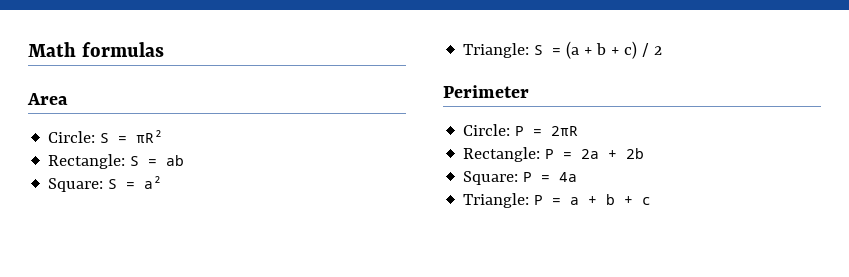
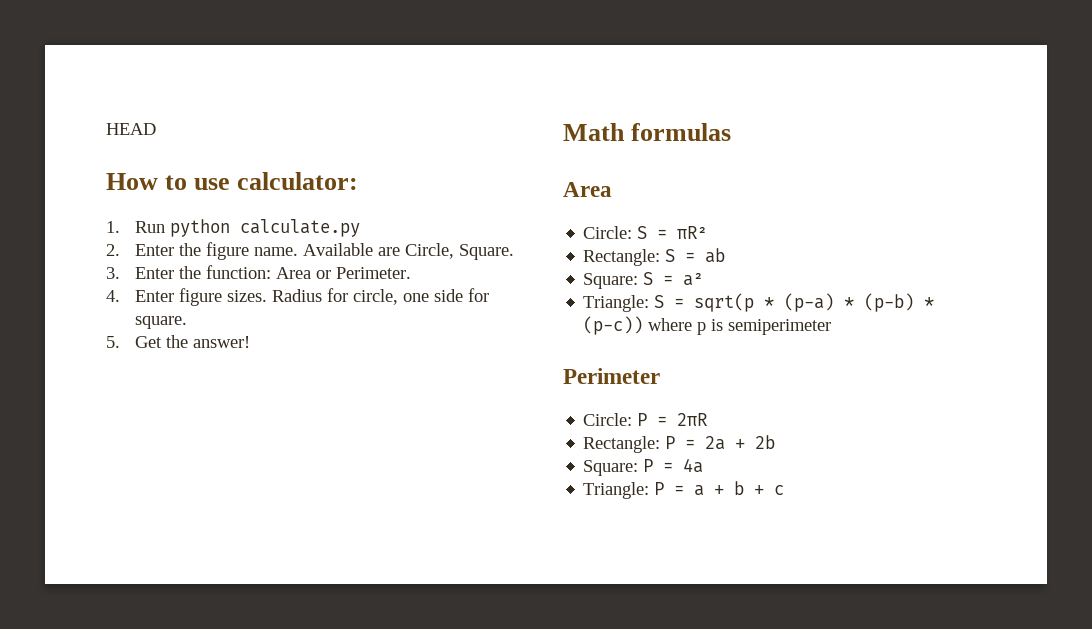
+ HEAD
+ How to use calculator:
+ 1. Run python calculate.py
+ 2. Enter the figure name. Available are Circle, Square.
+ 3. Enter the function: Area or Perimeter.
+ 4. Enter figure sizes. Radius for circle, one side for square.
+ 5. Get the answer!
- Triangle: S = (a + b + c) / 2
+ Triangle: S = sqrt(p * (p-a) * (p-b) * (p-c)) where p is semiperimeter

